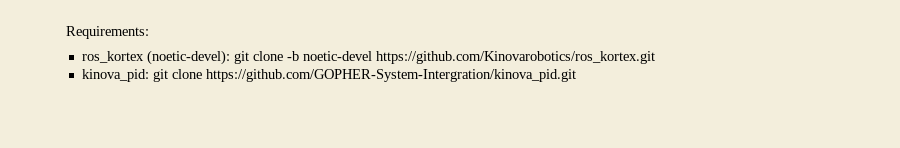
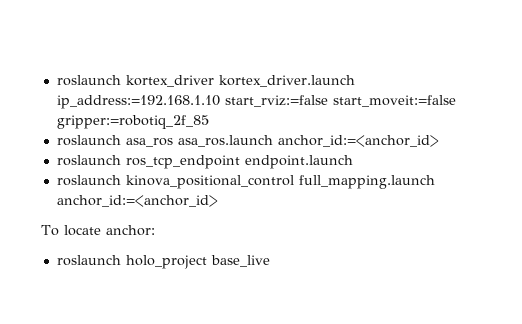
- Requirements:
- ros_kortex (noetic-devel): git clone -b noetic-devel https://github.com/Kinovarobotics/ros_kortex.git
- kinova_pid: git clone https://github.com/GOPHER-System-Intergration/kinova_pid.git
+ roslaunch kortex_driver kortex_driver.launch ip_address:=192.168.1.10 start_rviz:=false start_moveit:=false gripper:=robotiq_2f_85
+ roslaunch asa_ros asa_ros.launch anchor_id:=<anchor_id>
+ roslaunch ros_tcp_endpoint endpoint.launch
+ roslaunch kinova_positional_control full_mapping.launch anchor_id:=<anchor_id>
+ To locate anchor:
+ roslaunch holo_project base_live

